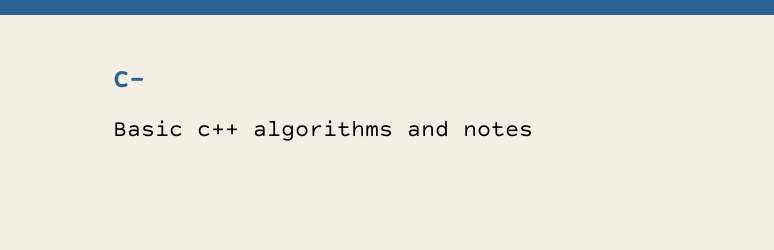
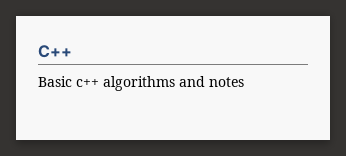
- C-
+ C++

